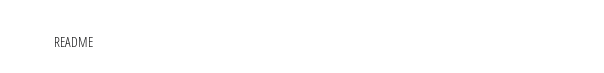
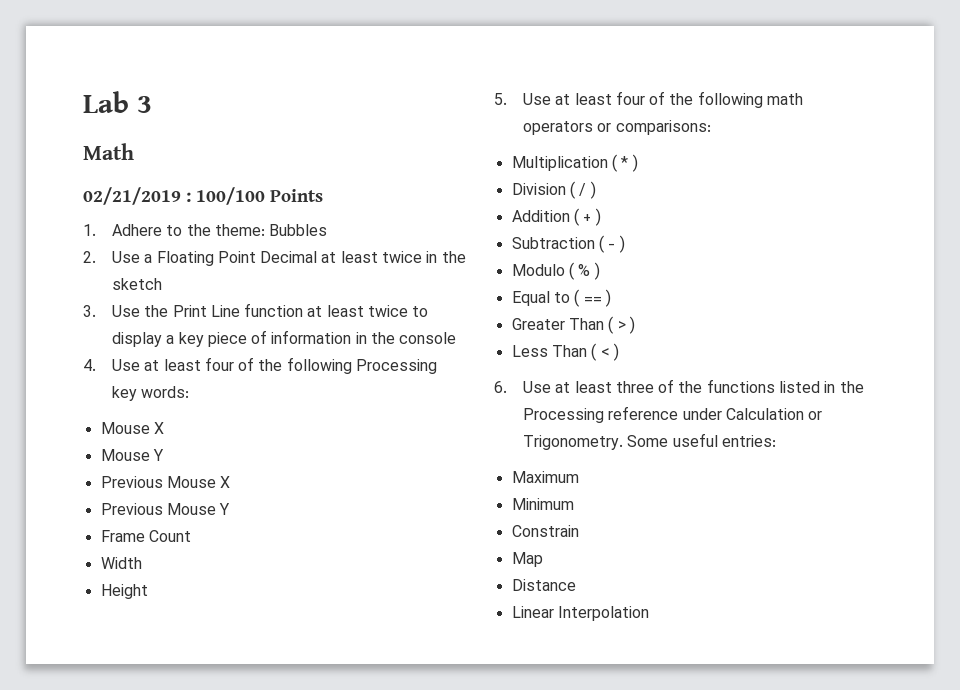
- README
+ Lab 3
+ Math
+ 02/21/2019 : 100/100 Points
+ 1. Adhere to the theme: Bubbles
+ 2. Use a Floating Point Decimal at least twice in the sketch
+ 3. Use the Print Line function at least twice to display a key piece of information in the console
+ 4. Use at least four of the following Processing key words:
+ Mouse X
+ Mouse Y
+ Previous Mouse X
+ Previous Mouse Y
+ Frame Count
+ Width
+ Height
+ 5. Use at least four of the following math operators or comparisons:
+ Multiplication ( * )
+ Division ( / )
+ Addition ( + )
+ Subtraction ( - )
+ Modulo ( % )
+ Equal to ( == )
+ Greater Than ( > )
+ Less Than ( < )
+ 6. Use at least three of the functions listed in the Processing reference under Calculation or Trigonometry. Some useful entries:
+ Maximum
+ Minimum
+ Constrain
+ Map
+ Distance
+ Linear Interpolation

